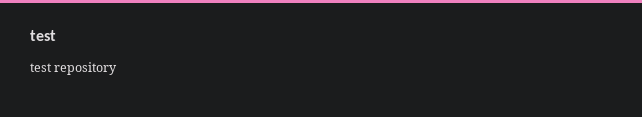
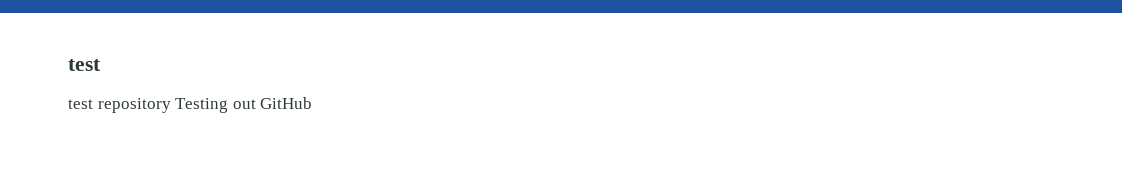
- test repository
+ test repository Testing out GitHub

